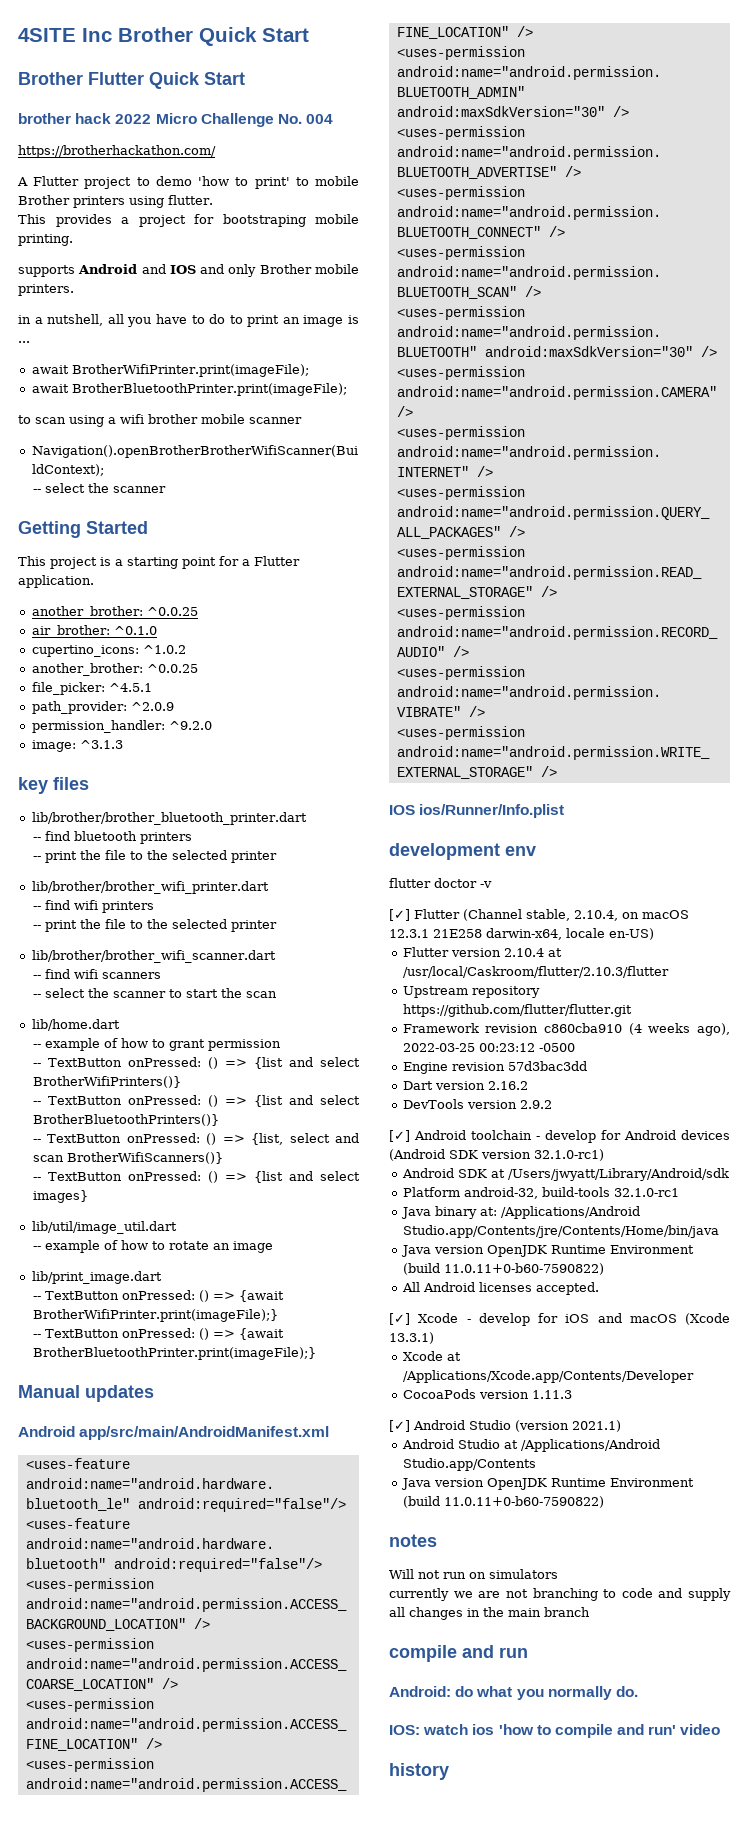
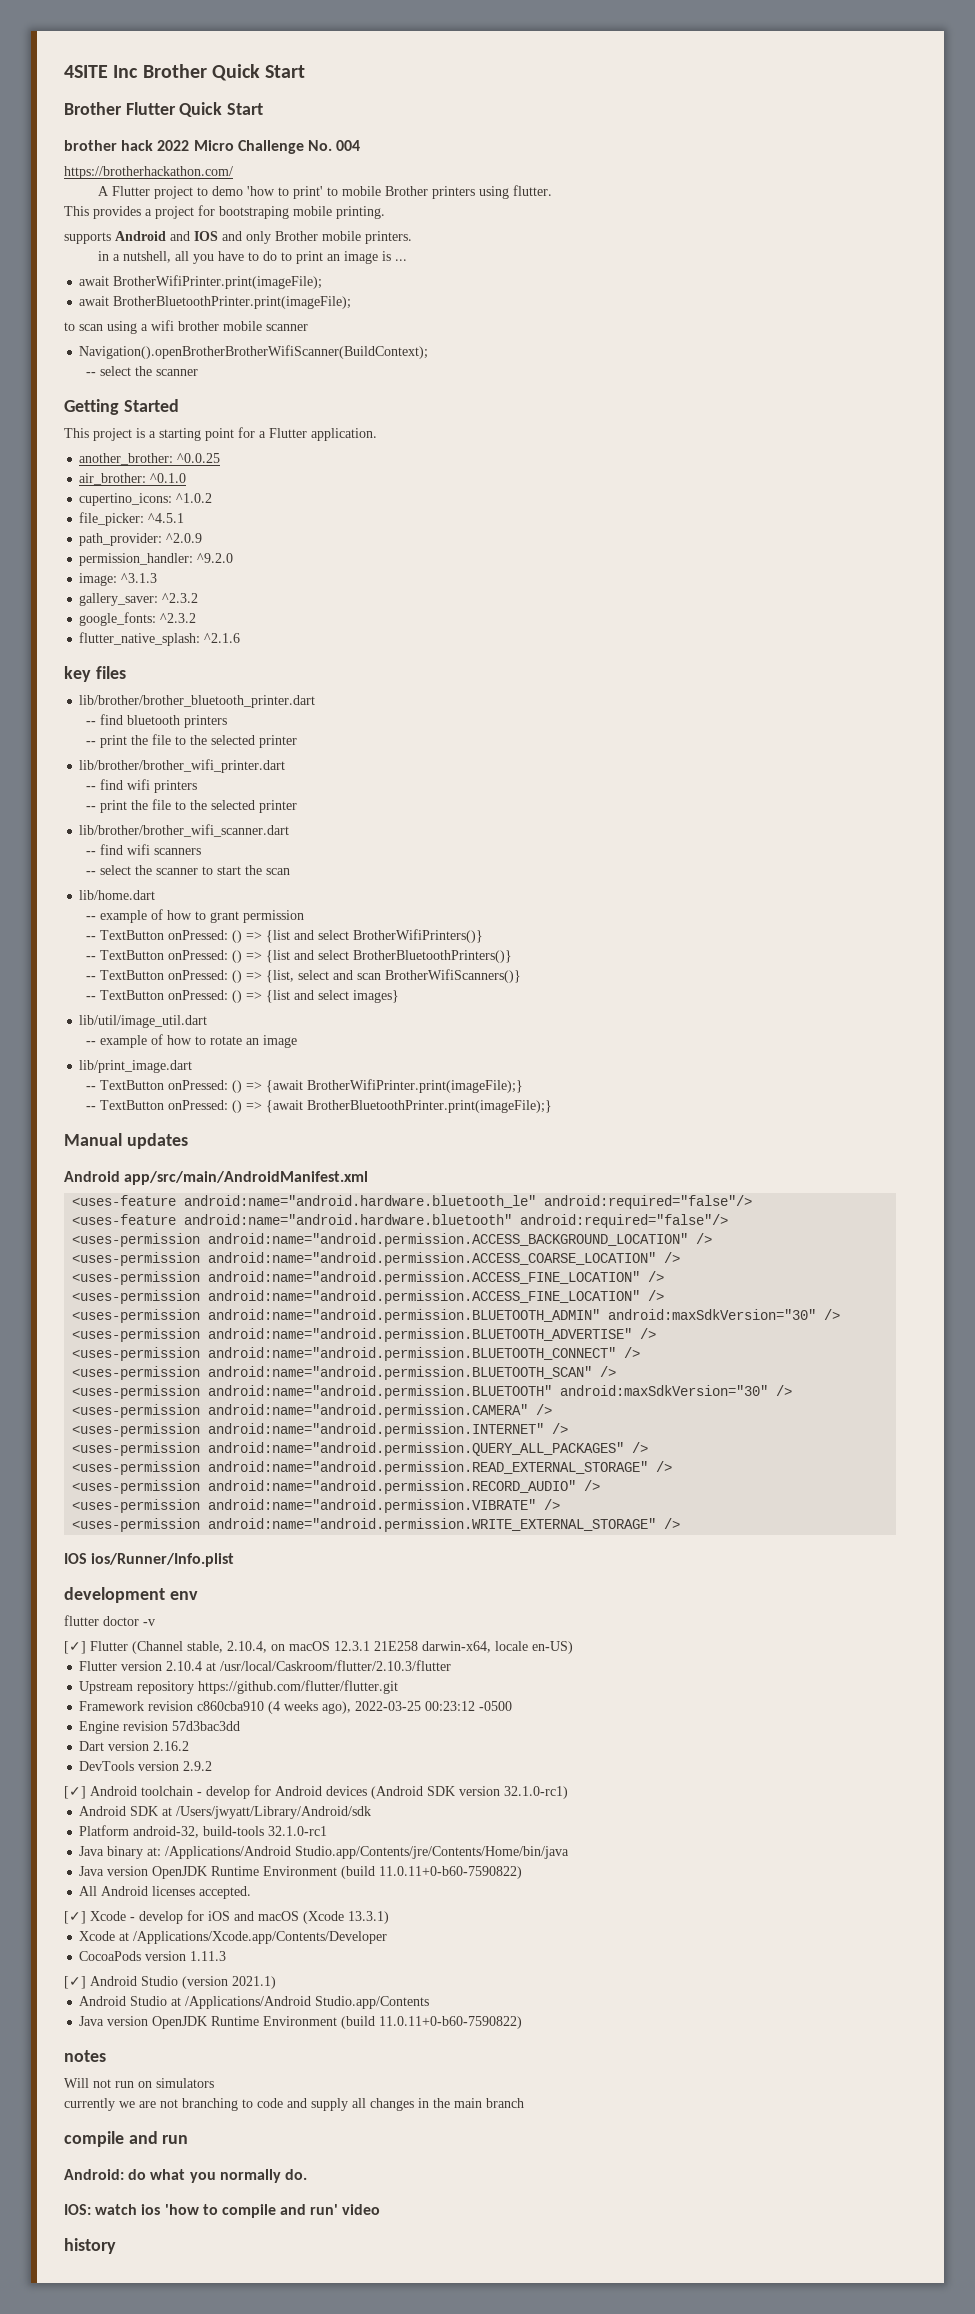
  cupertino_icons: ^1.0.2
- another_brother: ^0.0.25
+ gallery_saver: ^2.3.2
+ google_fonts: ^2.3.2
+ flutter_native_splash: ^2.1.6

